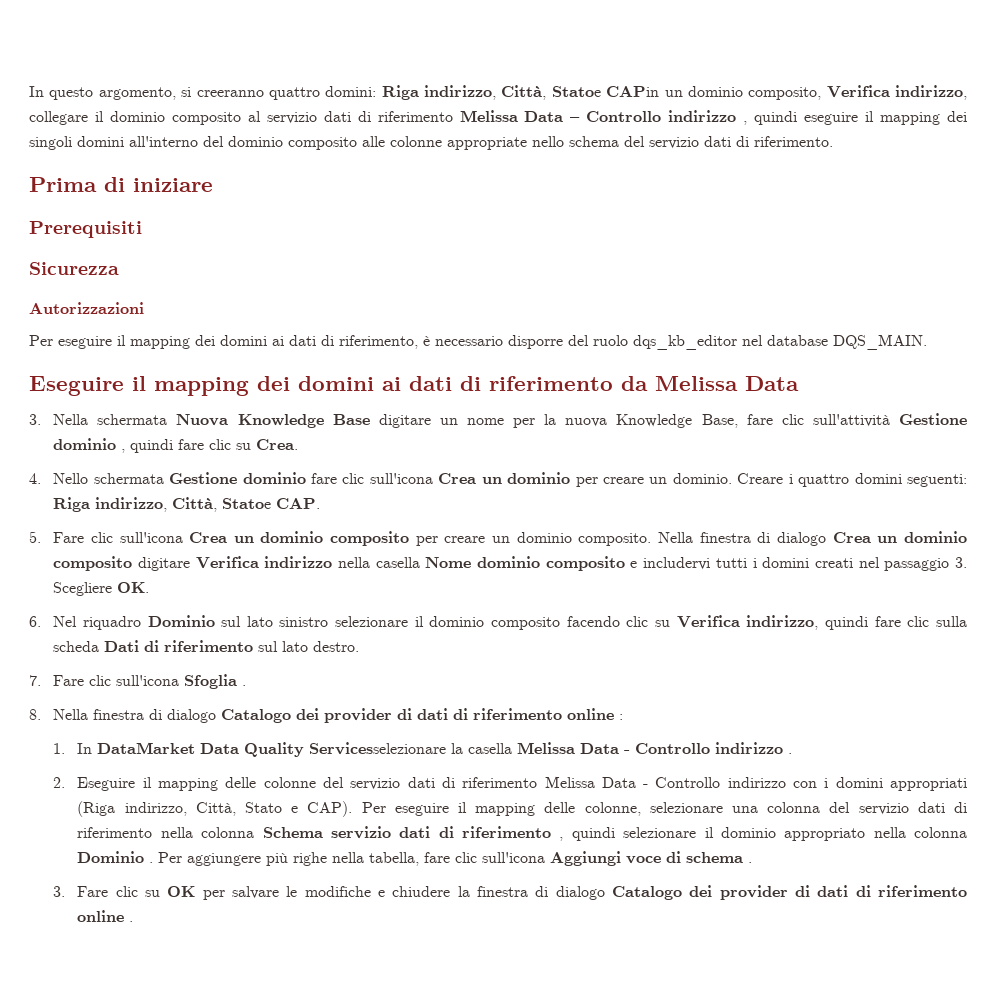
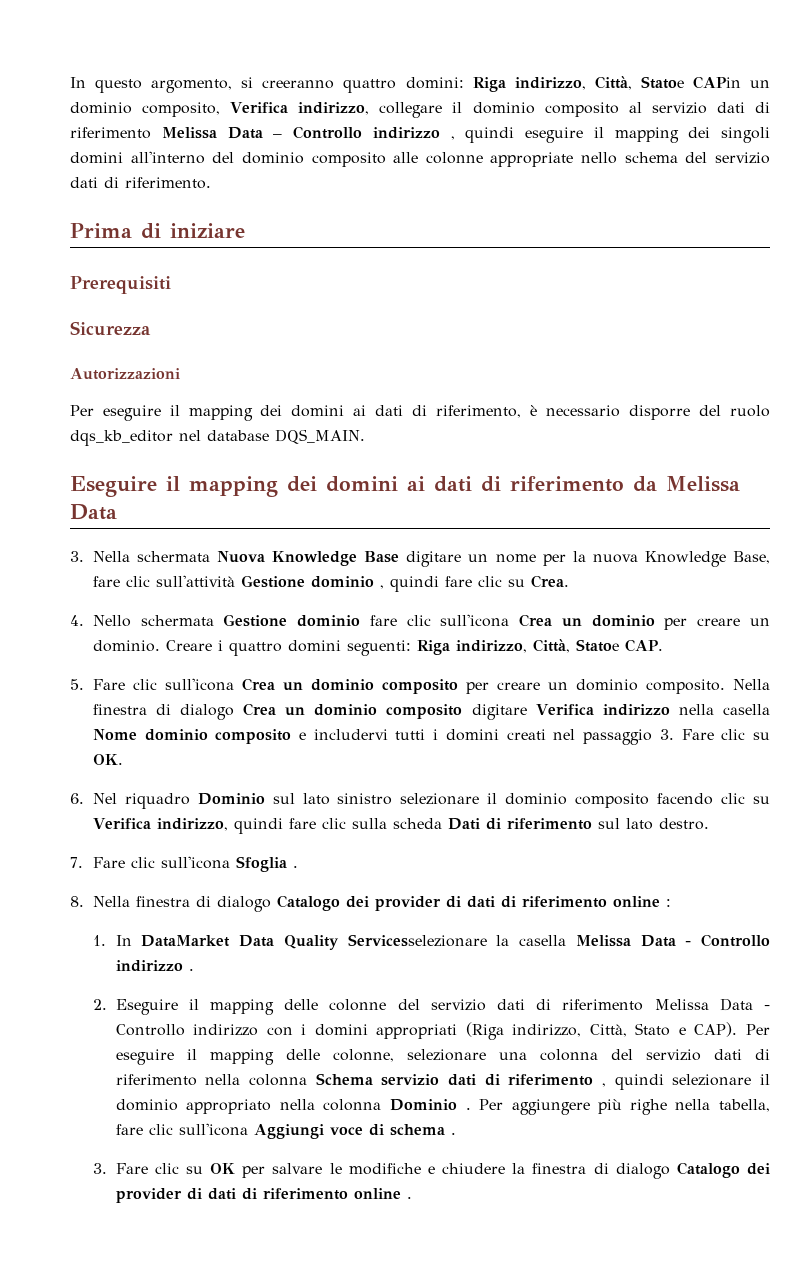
- Nella finestra di dialogo Crea un dominio composito digitare Verifica indirizzo nella casella Nome dominio composito e includervi tutti i domini creati nel passaggio 3. Scegliere OK.
+ Nella finestra di dialogo Crea un dominio composito digitare Verifica indirizzo nella casella Nome dominio composito e includervi tutti i domini creati nel passaggio 3. Fare clic su OK.

